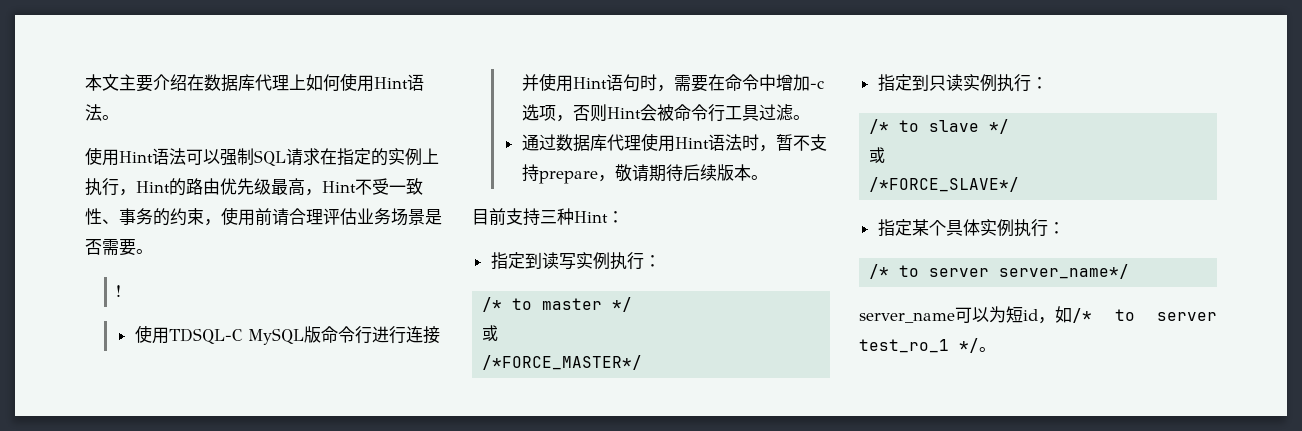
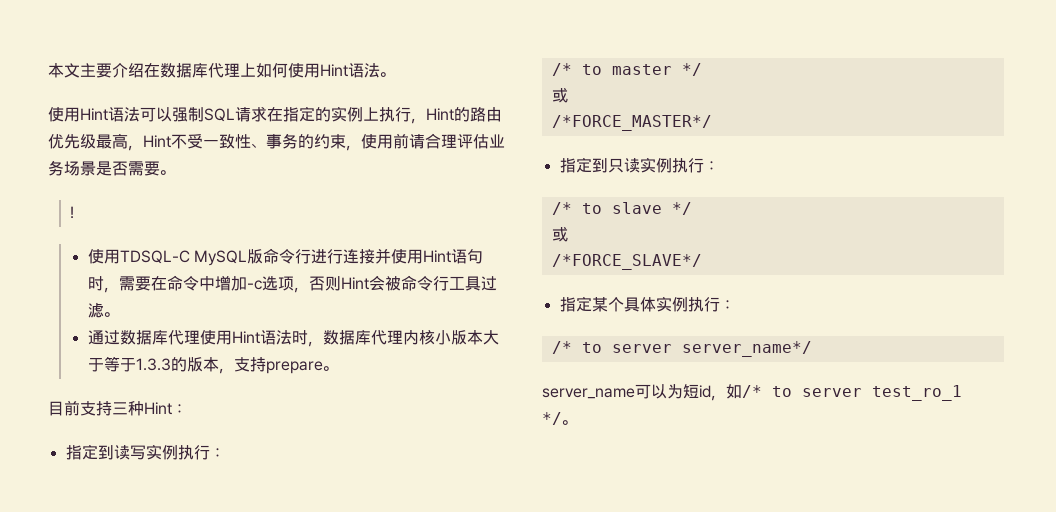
- 通过数据库代理使用Hint语法时，暂不支持prepare，敬请期待后续版本。
+ 通过数据库代理使用Hint语法时，数据库代理内核小版本大于等于1.3.3的版本，支持prepare。

